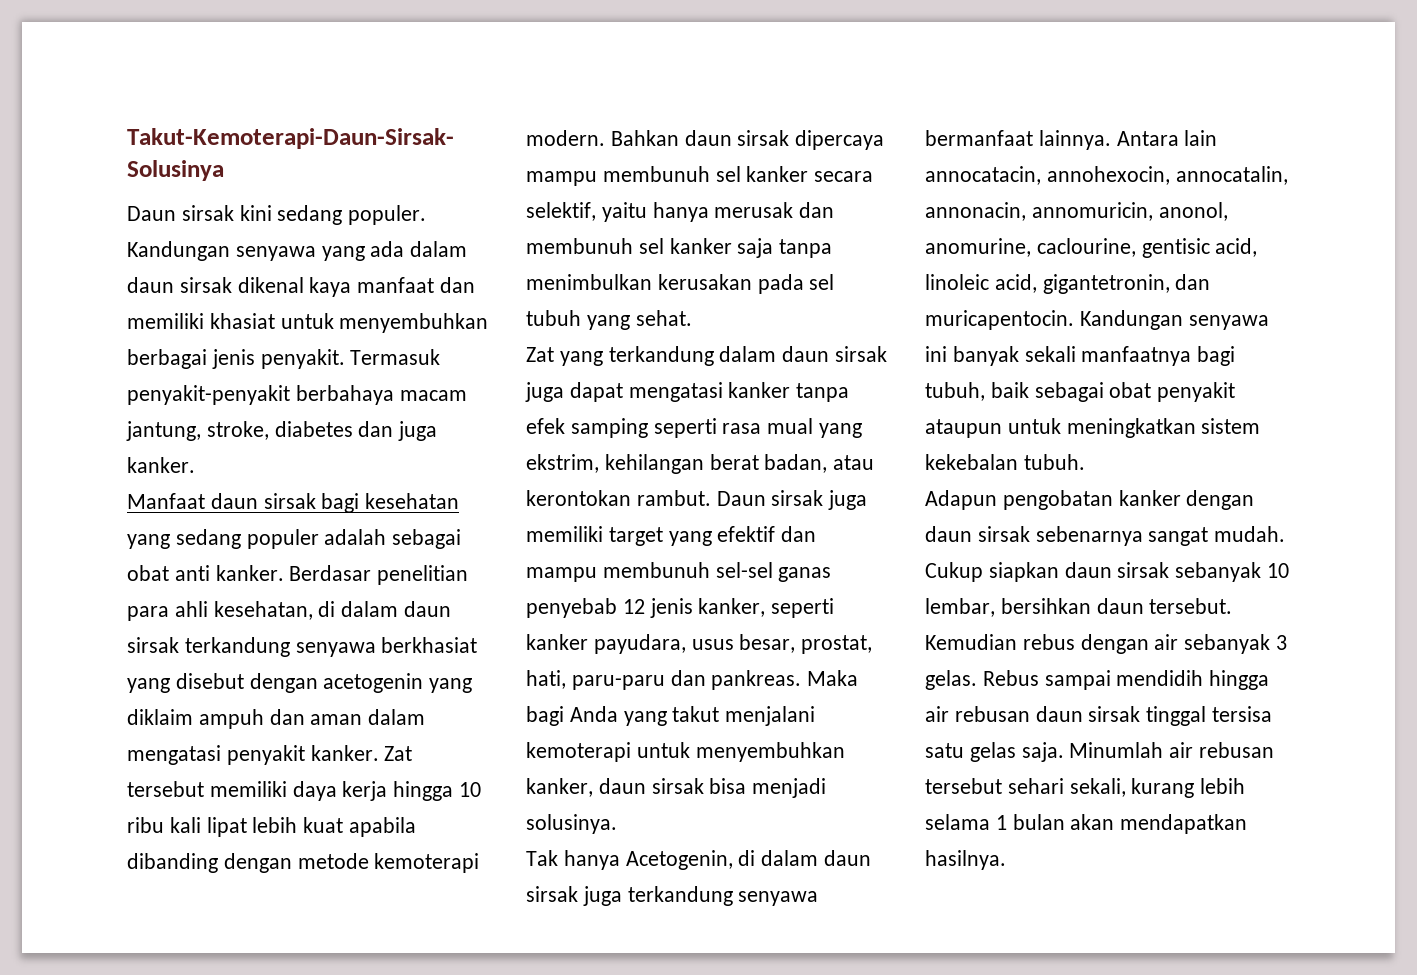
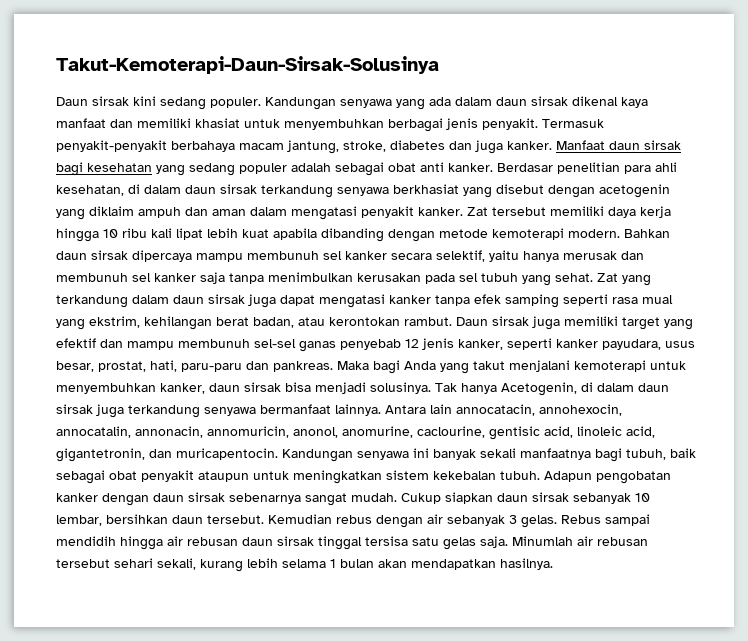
- Termasuk penyakit-penyakit berbahaya macam jantung, stroke, diabetes dan juga kanker.
- Manfaat daun sirsak bagi kesehatan yang sedang populer adalah sebagai obat anti kanker.
+ Termasuk penyakit-penyakit berbahaya macam jantung, stroke, diabetes dan juga kanker. Manfaat daun sirsak bagi kesehatan yang sedang populer adalah sebagai obat anti kanker.
- Bahkan daun sirsak dipercaya mampu membunuh sel kanker secara selektif, yaitu hanya merusak dan membunuh sel kanker saja tanpa menimbulkan kerusakan pada sel tubuh yang sehat.
- Zat yang terkandung dalam daun sirsak juga dapat mengatasi kanker tanpa efek samping seperti rasa mual yang ekstrim, kehilangan berat badan, atau kerontokan rambut.
+ Bahkan daun sirsak dipercaya mampu membunuh sel kanker secara selektif, yaitu hanya merusak dan membunuh sel kanker saja tanpa menimbulkan kerusakan pada sel tubuh yang sehat. Zat yang terkandung dalam daun sirsak juga dapat mengatasi kanker tanpa efek samping seperti rasa mual yang ekstrim, kehilangan berat badan, atau kerontokan rambut.
- Maka bagi Anda yang takut menjalani kemoterapi untuk menyembuhkan kanker, daun sirsak bisa menjadi solusinya.
- Tak hanya Acetogenin, di dalam daun sirsak juga terkandung senyawa bermanfaat lainnya.
+ Maka bagi Anda yang takut menjalani kemoterapi untuk menyembuhkan kanker, daun sirsak bisa menjadi solusinya. Tak hanya Acetogenin, di dalam daun sirsak juga terkandung senyawa bermanfaat lainnya.
- Kandungan senyawa ini banyak sekali manfaatnya bagi tubuh, baik sebagai obat penyakit ataupun untuk meningkatkan sistem kekebalan tubuh.
- Adapun pengobatan kanker dengan daun sirsak sebenarnya sangat mudah.
+ Kandungan senyawa ini banyak sekali manfaatnya bagi tubuh, baik sebagai obat penyakit ataupun untuk meningkatkan sistem kekebalan tubuh. Adapun pengobatan kanker dengan daun sirsak sebenarnya sangat mudah.

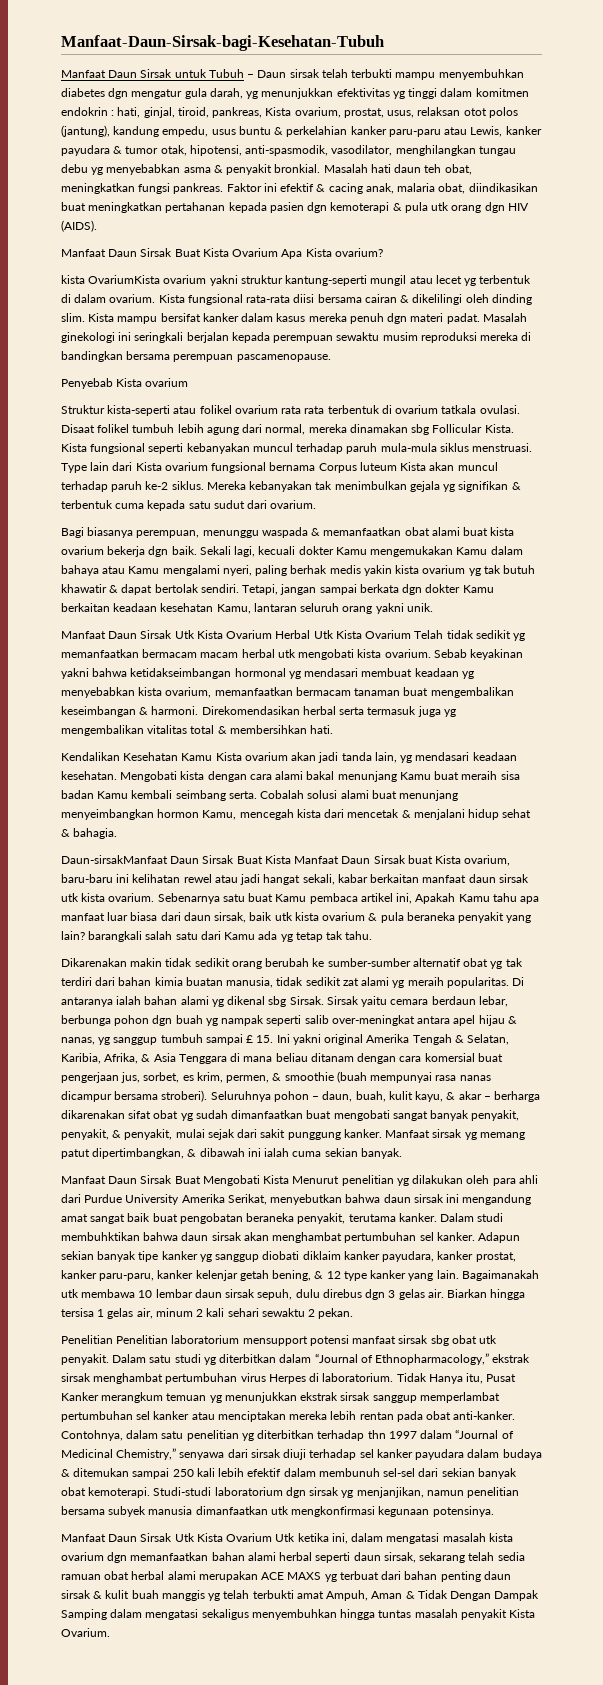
- Takut-Kemoterapi-Daun-Sirsak-Solusinya
- Daun sirsak kini sedang populer. Kandungan senyawa yang ada dalam daun sirsak dikenal kaya manfaat dan memiliki khasiat untuk menyembuhkan berbagai jenis penyakit. Termasuk penyakit-penyakit berbahaya macam jantung, stroke, diabetes dan juga kanker. Manfaat daun sirsak bagi kesehatan yang sedang populer adalah sebagai obat anti kanker. Berdasar penelitian para ahli kesehatan, di dalam daun sirsak terkandung senyawa berkhasiat yang disebut dengan acetogenin yang diklaim ampuh dan aman dalam mengatasi penyakit kanker. Zat tersebut memiliki daya kerja hingga 10 ribu kali lipat lebih kuat apabila dibanding dengan metode kemoterapi modern. Bahkan daun sirsak dipercaya mampu membunuh sel kanker secara selektif, yaitu hanya merusak dan membunuh sel kanker saja tanpa menimbulkan kerusakan pada sel tubuh yang sehat. Zat yang terkandung dalam daun sirsak juga dapat mengatasi kanker tanpa efek samping seperti rasa mual yang ekstrim, kehilangan berat badan, atau kerontokan rambut. Daun sirsak juga memiliki target yang efektif dan mampu membunuh sel-sel ganas penyebab 12 jenis kanker, seperti kanker payudara, usus besar, prostat, hati, paru-paru dan pankreas. Maka bagi Anda yang takut menjalani kemoterapi untuk menyembuhkan kanker, daun sirsak bisa menjadi solusinya. Tak hanya Acetogenin, di dalam daun sirsak juga terkandung senyawa bermanfaat lainnya. Antara lain annocatacin, annohexocin, annocatalin, annonacin, annomuricin, anonol, anomurine, caclourine, gentisic acid, linoleic acid, gigantetronin, dan muricapentocin. Kandungan senyawa ini banyak sekali manfaatnya bagi tubuh, baik sebagai obat penyakit ataupun untuk meningkatkan sistem kekebalan tubuh. Adapun pengobatan kanker dengan daun sirsak sebenarnya sangat mudah. Cukup siapkan daun sirsak sebanyak 10 lembar, bersihkan daun tersebut. Kemudian rebus dengan air sebanyak 3 gelas. Rebus sampai mendidih hingga air rebusan daun sirsak tinggal tersisa satu gelas saja. Minumlah air rebusan tersebut sehari sekali, kurang lebih selama 1 bulan akan mendapatkan hasilnya.
+ Manfaat-Daun-Sirsak-bagi-Kesehatan-Tubuh
+ Manfaat Daun Sirsak untuk Tubuh – Daun sirsak telah terbukti mampu menyembuhkan diabetes dgn mengatur gula darah, yg menunjukkan efektivitas yg tinggi dalam komitmen endokrin : hati, ginjal, tiroid, pankreas, Kista ovarium, prostat, usus, relaksan otot polos (jantung), kandung empedu, usus buntu & perkelahian kanker paru-paru atau Lewis, kanker payudara & tumor otak, hipotensi, anti-spasmodik, vasodilator, menghilangkan tungau debu yg menyebabkan asma & penyakit bronkial. Masalah hati daun teh obat, meningkatkan fungsi pankreas. Faktor ini efektif & cacing anak, malaria obat, diindikasikan buat meningkatkan pertahanan kepada pasien dgn kemoterapi & pula utk orang dgn HIV (AIDS).
+ Manfaat Daun Sirsak Buat Kista Ovarium Apa Kista ovarium?
+ kista OvariumKista ovarium yakni struktur kantung-seperti mungil atau lecet yg terbentuk di dalam ovarium. Kista fungsional rata-rata diisi bersama cairan & dikelilingi oleh dinding slim. Kista mampu bersifat kanker dalam kasus mereka penuh dgn materi padat. Masalah ginekologi ini seringkali berjalan kepada perempuan sewaktu musim reproduksi mereka di bandingkan bersama perempuan pascamenopause.
+ Penyebab Kista ovarium
+ Struktur kista-seperti atau folikel ovarium rata rata terbentuk di ovarium tatkala ovulasi. Disaat folikel tumbuh lebih agung dari normal, mereka dinamakan sbg Follicular Kista. Kista fungsional seperti kebanyakan muncul terhadap paruh mula-mula siklus menstruasi. Type lain dari Kista ovarium fungsional bernama Corpus luteum Kista akan muncul terhadap paruh ke-2 siklus. Mereka kebanyakan tak menimbulkan gejala yg signifikan & terbentuk cuma kepada satu sudut dari ovarium.
+ Bagi biasanya perempuan, menunggu waspada & memanfaatkan obat alami buat kista ovarium bekerja dgn baik. Sekali lagi, kecuali dokter Kamu mengemukakan Kamu dalam bahaya atau Kamu mengalami nyeri, paling berhak medis yakin kista ovarium yg tak butuh khawatir & dapat bertolak sendiri. Tetapi, jangan sampai berkata dgn dokter Kamu berkaitan keadaan kesehatan Kamu, lantaran seluruh orang yakni unik.
+ Manfaat Daun Sirsak Utk Kista Ovarium Herbal Utk Kista Ovarium Telah tidak sedikit yg memanfaatkan bermacam macam herbal utk mengobati kista ovarium. Sebab keyakinan yakni bahwa ketidakseimbangan hormonal yg mendasari membuat keadaan yg menyebabkan kista ovarium, memanfaatkan bermacam tanaman buat mengembalikan keseimbangan & harmoni. Direkomendasikan herbal serta termasuk juga yg mengembalikan vitalitas total & membersihkan hati.
+ Kendalikan Kesehatan Kamu Kista ovarium akan jadi tanda lain, yg mendasari keadaan kesehatan. Mengobati kista dengan cara alami bakal menunjang Kamu buat meraih sisa badan Kamu kembali seimbang serta. Cobalah solusi alami buat menunjang menyeimbangkan hormon Kamu, mencegah kista dari mencetak & menjalani hidup sehat & bahagia.
+ Daun-sirsakManfaat Daun Sirsak Buat Kista Manfaat Daun Sirsak buat Kista ovarium, baru-baru ini kelihatan rewel atau jadi hangat sekali, kabar berkaitan manfaat daun sirsak utk kista ovarium. Sebenarnya satu buat Kamu pembaca artikel ini, Apakah Kamu tahu apa manfaat luar biasa dari daun sirsak, baik utk kista ovarium & pula beraneka penyakit yang lain? barangkali salah satu dari Kamu ada yg tetap tak tahu.
+ Dikarenakan makin tidak sedikit orang berubah ke sumber-sumber alternatif obat yg tak terdiri dari bahan kimia buatan manusia, tidak sedikit zat alami yg meraih popularitas. Di antaranya ialah bahan alami yg dikenal sbg Sirsak. Sirsak yaitu cemara berdaun lebar, berbunga pohon dgn buah yg nampak seperti salib over-meningkat antara apel hijau & nanas, yg sanggup tumbuh sampai £ 15. Ini yakni original Amerika Tengah & Selatan, Karibia, Afrika, & Asia Tenggara di mana beliau ditanam dengan cara komersial buat pengerjaan jus, sorbet, es krim, permen, & smoothie (buah mempunyai rasa nanas dicampur bersama stroberi). Seluruhnya pohon – daun, buah, kulit kayu, & akar – berharga dikarenakan sifat obat yg sudah dimanfaatkan buat mengobati sangat banyak penyakit, penyakit, & penyakit, mulai sejak dari sakit punggung kanker. Manfaat sirsak yg memang patut dipertimbangkan, & dibawah ini ialah cuma sekian banyak.
+ Manfaat Daun Sirsak Buat Mengobati Kista Menurut penelitian yg dilakukan oleh para ahli dari Purdue University Amerika Serikat, menyebutkan bahwa daun sirsak ini mengandung amat sangat baik buat pengobatan beraneka penyakit, terutama kanker. Dalam studi membuhktikan bahwa daun sirsak akan menghambat pertumbuhan sel kanker. Adapun sekian banyak tipe kanker yg sanggup diobati diklaim kanker payudara, kanker prostat, kanker paru-paru, kanker kelenjar getah bening, & 12 type kanker yang lain. Bagaimanakah utk membawa 10 lembar daun sirsak sepuh, dulu direbus dgn 3 gelas air. Biarkan hingga tersisa 1 gelas air, minum 2 kali sehari sewaktu 2 pekan.
+ Penelitian Penelitian laboratorium mensupport potensi manfaat sirsak sbg obat utk penyakit. Dalam satu studi yg diterbitkan dalam “Journal of Ethnopharmacology,” ekstrak sirsak menghambat pertumbuhan virus Herpes di laboratorium. Tidak Hanya itu, Pusat Kanker merangkum temuan yg menunjukkan ekstrak sirsak sanggup memperlambat pertumbuhan sel kanker atau menciptakan mereka lebih rentan pada obat anti-kanker. Contohnya, dalam satu penelitian yg diterbitkan terhadap thn 1997 dalam “Journal of Medicinal Chemistry,” senyawa dari sirsak diuji terhadap sel kanker payudara dalam budaya & ditemukan sampai 250 kali lebih efektif dalam membunuh sel-sel dari sekian banyak obat kemoterapi. Studi-studi laboratorium dgn sirsak yg menjanjikan, namun penelitian bersama subyek manusia dimanfaatkan utk mengkonfirmasi kegunaan potensinya.
+ Manfaat Daun Sirsak Utk Kista Ovarium Utk ketika ini, dalam mengatasi masalah kista ovarium dgn memanfaatkan bahan alami herbal seperti daun sirsak, sekarang telah sedia ramuan obat herbal alami merupakan ACE MAXS yg terbuat dari bahan penting daun sirsak & kulit buah manggis yg telah terbukti amat Ampuh, Aman & Tidak Dengan Dampak Samping dalam mengatasi sekaligus menyembuhkan hingga tuntas masalah penyakit Kista Ovarium.

